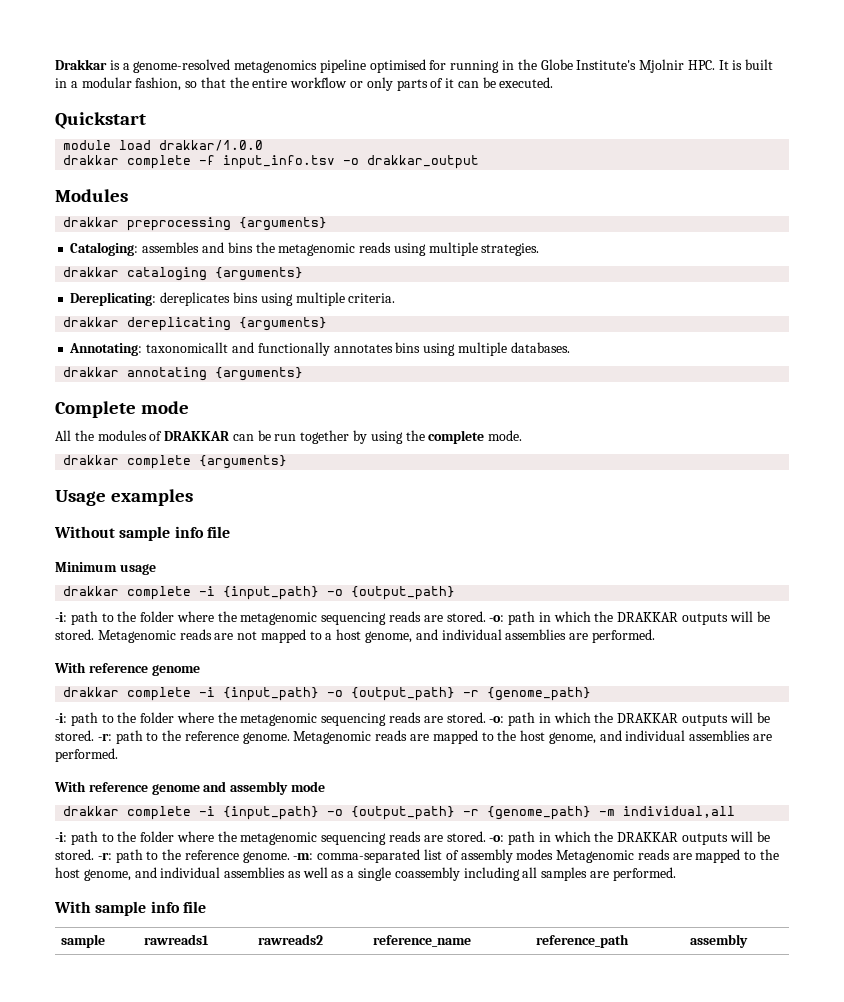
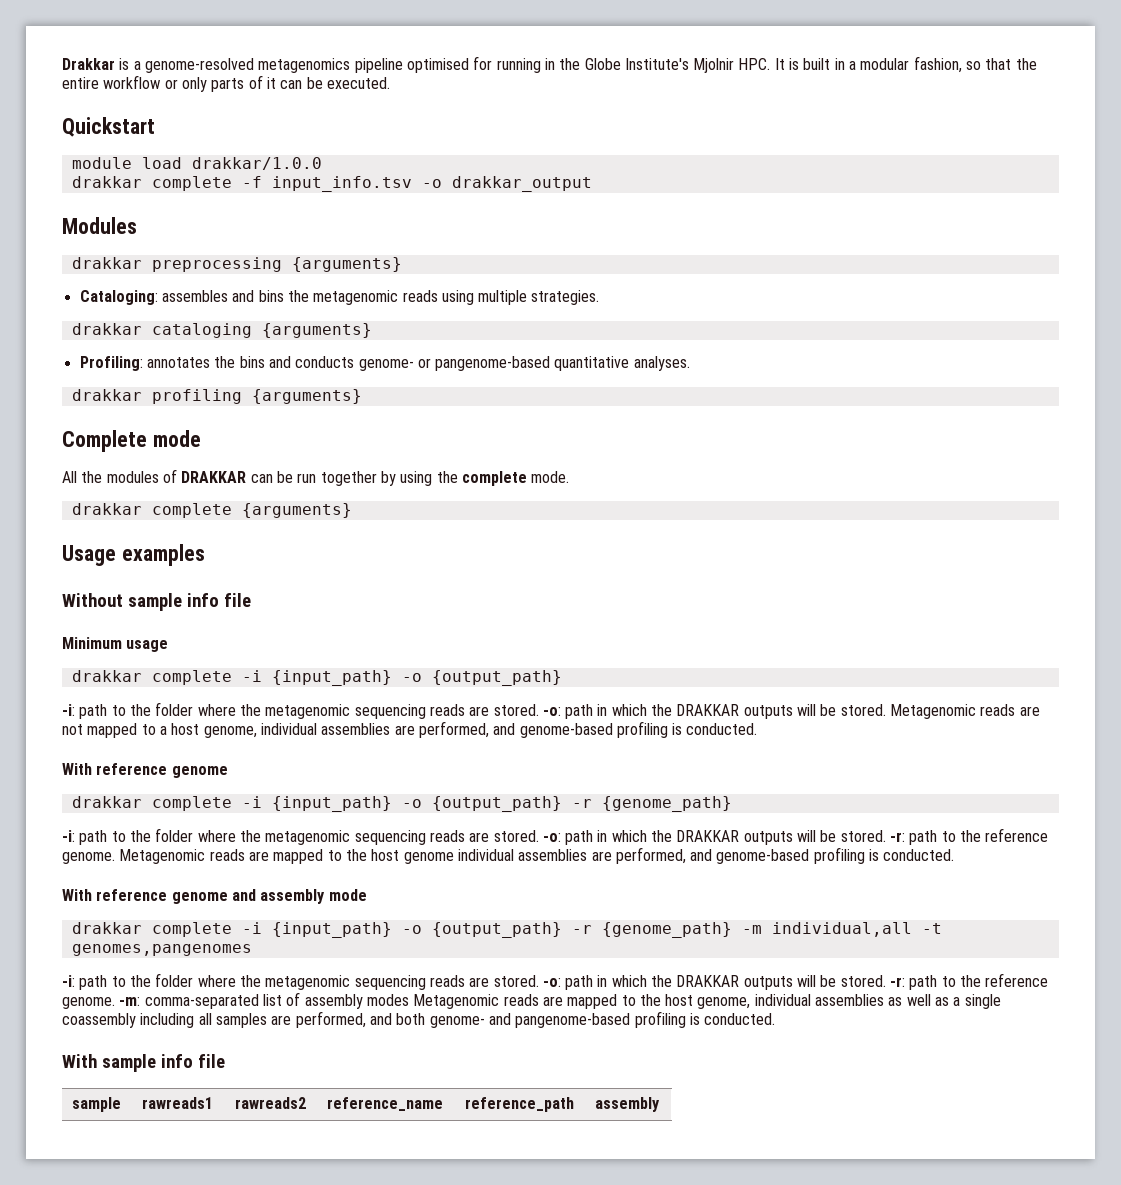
- Dereplicating: dereplicates bins using multiple criteria.
- drakkar dereplicating {arguments}
- Annotating: taxonomicallt and functionally annotates bins using multiple databases.
- drakkar annotating {arguments}
+ Profiling: annotates the bins and conducts genome- or pangenome-based quantitative analyses.
+ drakkar profiling {arguments}
- Metagenomic reads are not mapped to a host genome, and individual assemblies are performed.
+ Metagenomic reads are not mapped to a host genome, individual assemblies are performed, and genome-based profiling is conducted.
- Metagenomic reads are mapped to the host genome, and individual assemblies are performed.
+ Metagenomic reads are mapped to the host genome individual assemblies are performed, and genome-based profiling is conducted.
- drakkar complete -i {input_path} -o {output_path} -r {genome_path} -m individual,all
+ drakkar complete -i {input_path} -o {output_path} -r {genome_path} -m individual,all -t genomes,pangenomes
- -m: comma-separated list of assembly modes Metagenomic reads are mapped to the host genome, and individual assemblies as well as a single coassembly including all samples are performed.
+ -m: comma-separated list of assembly modes Metagenomic reads are mapped to the host genome, individual assemblies as well as a single coassembly including all samples are performed, and both genome- and pangenome-based profiling is conducted.

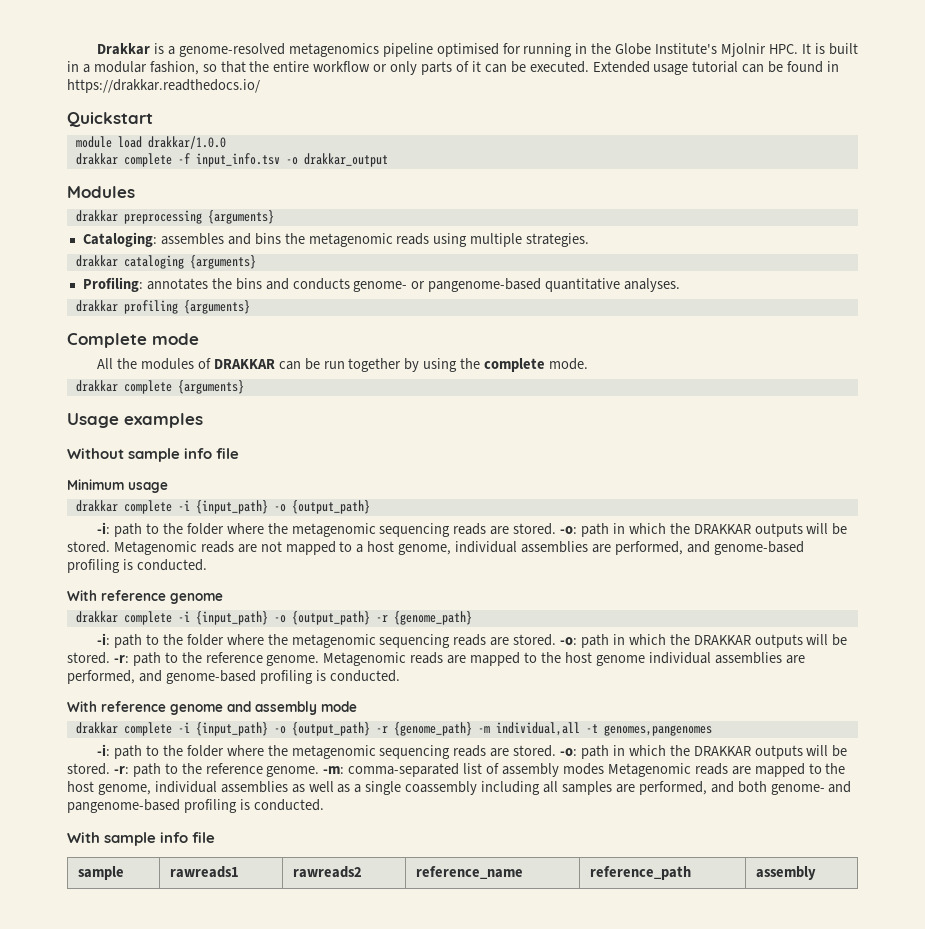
+ Extended usage tutorial can be found in https://drakkar.readthedocs.io/

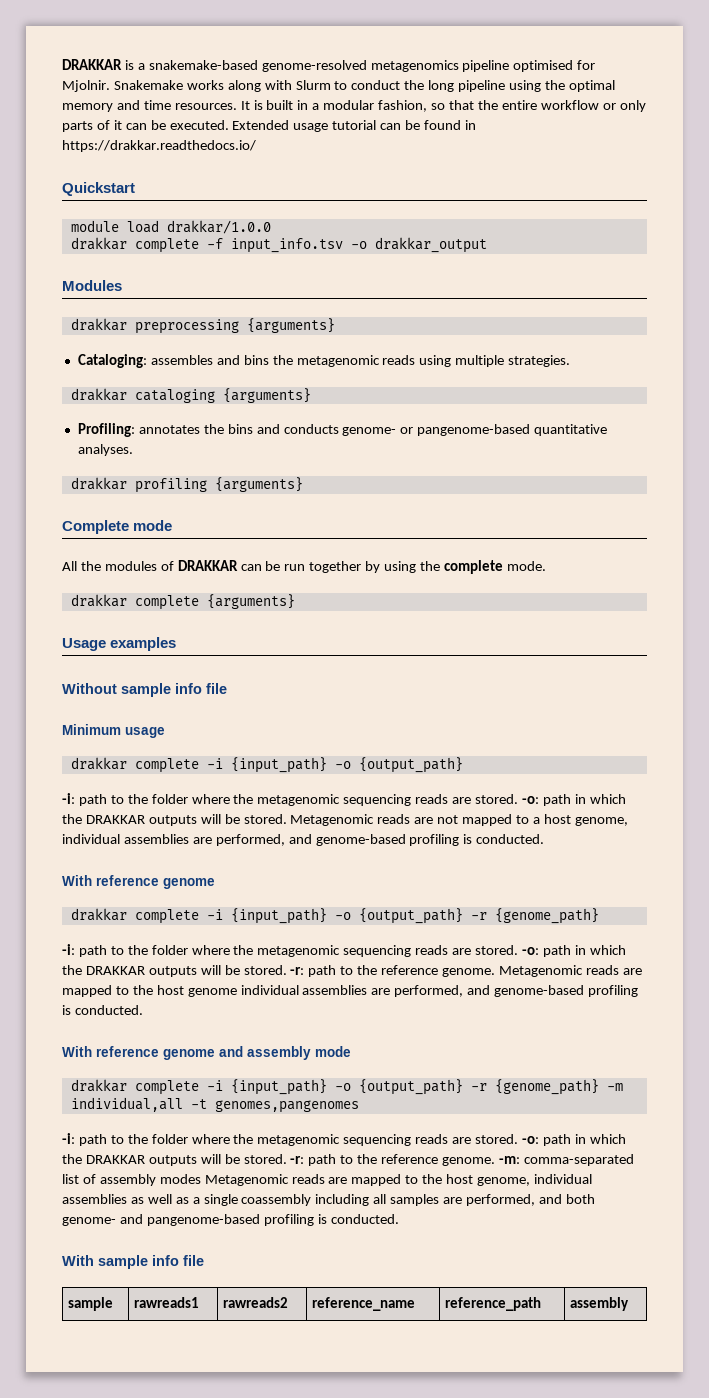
- Drakkar is a genome-resolved metagenomics pipeline optimised for running in the Globe Institute's Mjolnir HPC. It is built in a modular fashion, so that the entire workflow or only parts of it can be executed.
+ DRAKKAR is a snakemake-based genome-resolved metagenomics pipeline optimised for Mjolnir. Snakemake works along with Slurm to conduct the long pipeline using the optimal memory and time resources. It is built in a modular fashion, so that the entire workflow or only parts of it can be executed.

